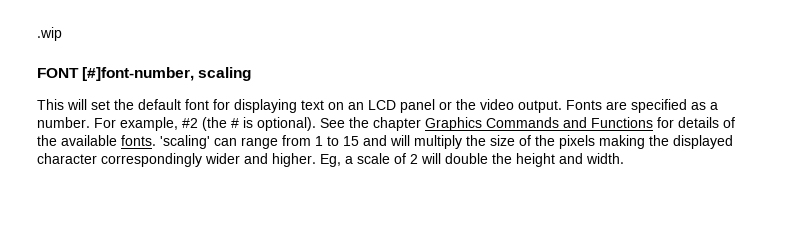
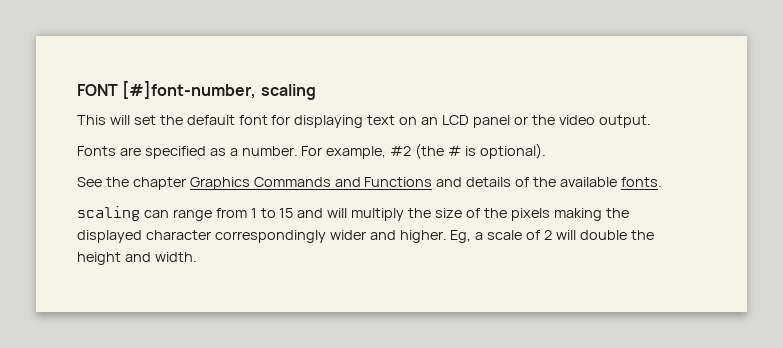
- .wip
- This will set the default font for displaying text on an LCD panel or the video output. Fonts are specified as a number.
+ This will set the default font for displaying text on an LCD panel or the video output.
+ Fonts are specified as a number.
- For example, #2 (the # is optional). See the chapter Graphics Commands and Functions for details of the available fonts. 'scaling' can range from 1 to 15 and will multiply the size of the pixels making the displayed character correspondingly wider and higher.
+ For example, #2 (the # is optional).
+ See the chapter Graphics Commands and Functions and details of the available fonts.
+ scaling can range from 1 to 15 and will multiply the size of the pixels making the displayed character correspondingly wider and higher.

